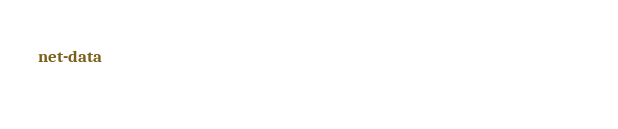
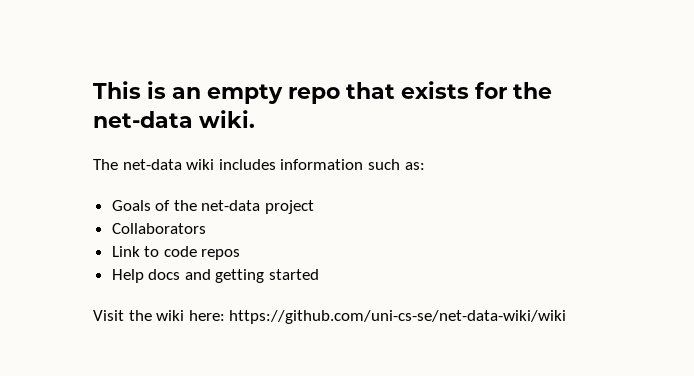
- net-data
+ This is an empty repo that exists for the net-data wiki.
+ The net-data wiki includes information such as:
+ Goals of the net-data project
+ Collaborators
+ Link to code repos
+ Help docs and getting started
+ Visit the wiki here: https://github.com/uni-cs-se/net-data-wiki/wiki

